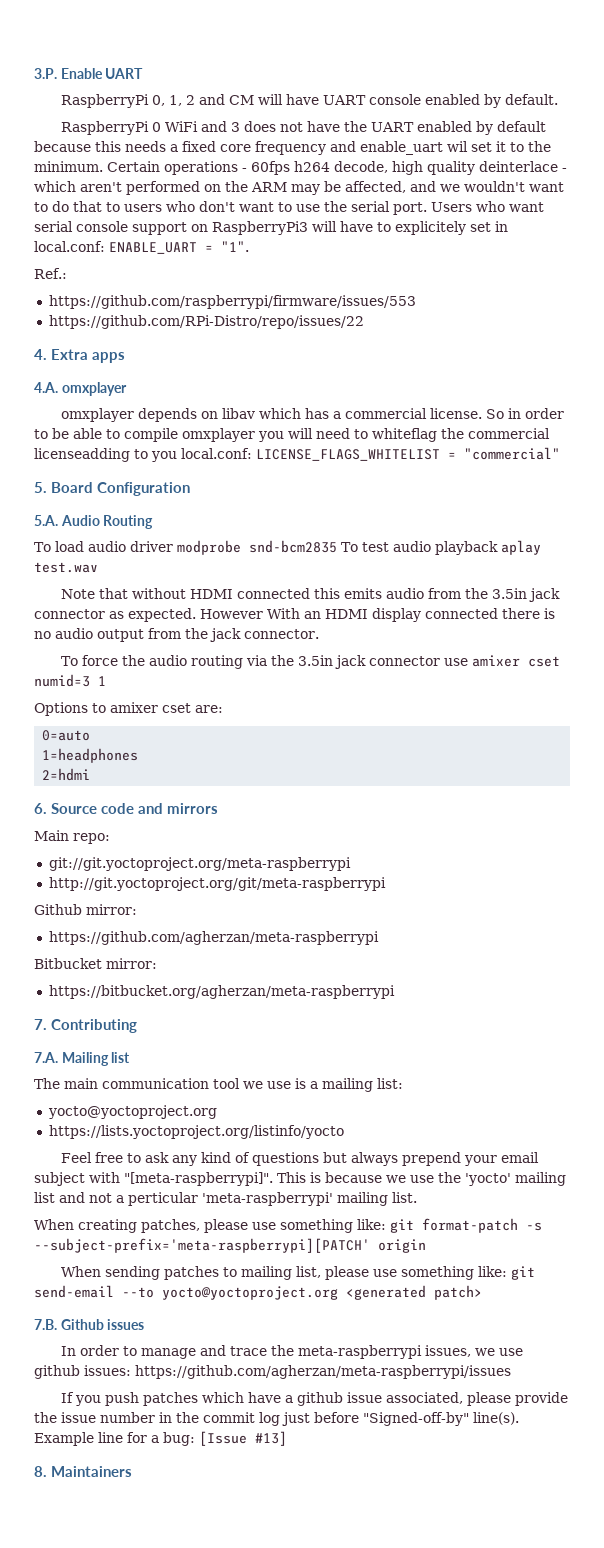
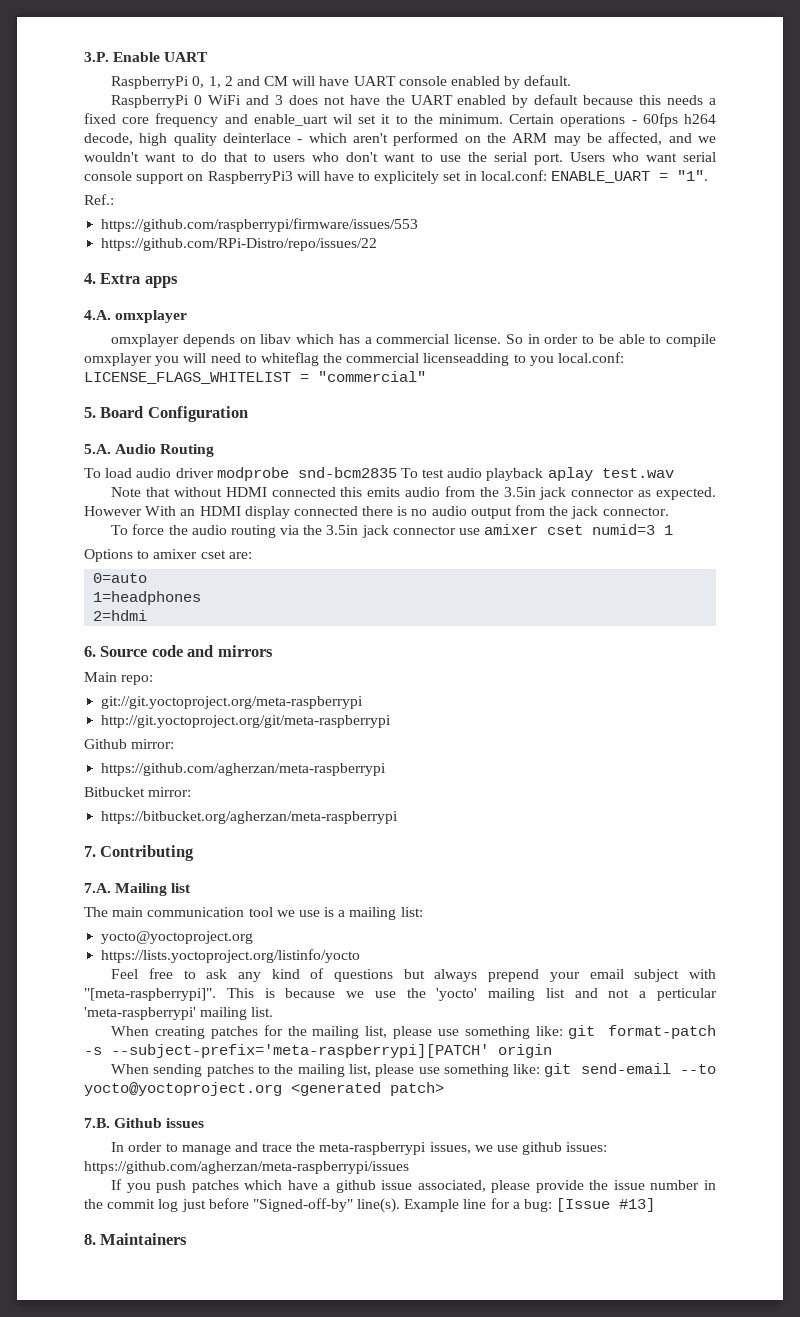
- When creating patches, please use something like: git format-patch -s --subject-prefix='meta-raspberrypi][PATCH' origin
+ When creating patches for the mailing list, please use something like: git format-patch -s --subject-prefix='meta-raspberrypi][PATCH' origin
- When sending patches to mailing list, please use something like: git send-email --to yocto@yoctoproject.org <generated patch>
+ When sending patches to the mailing list, please use something like: git send-email --to yocto@yoctoproject.org <generated patch>

